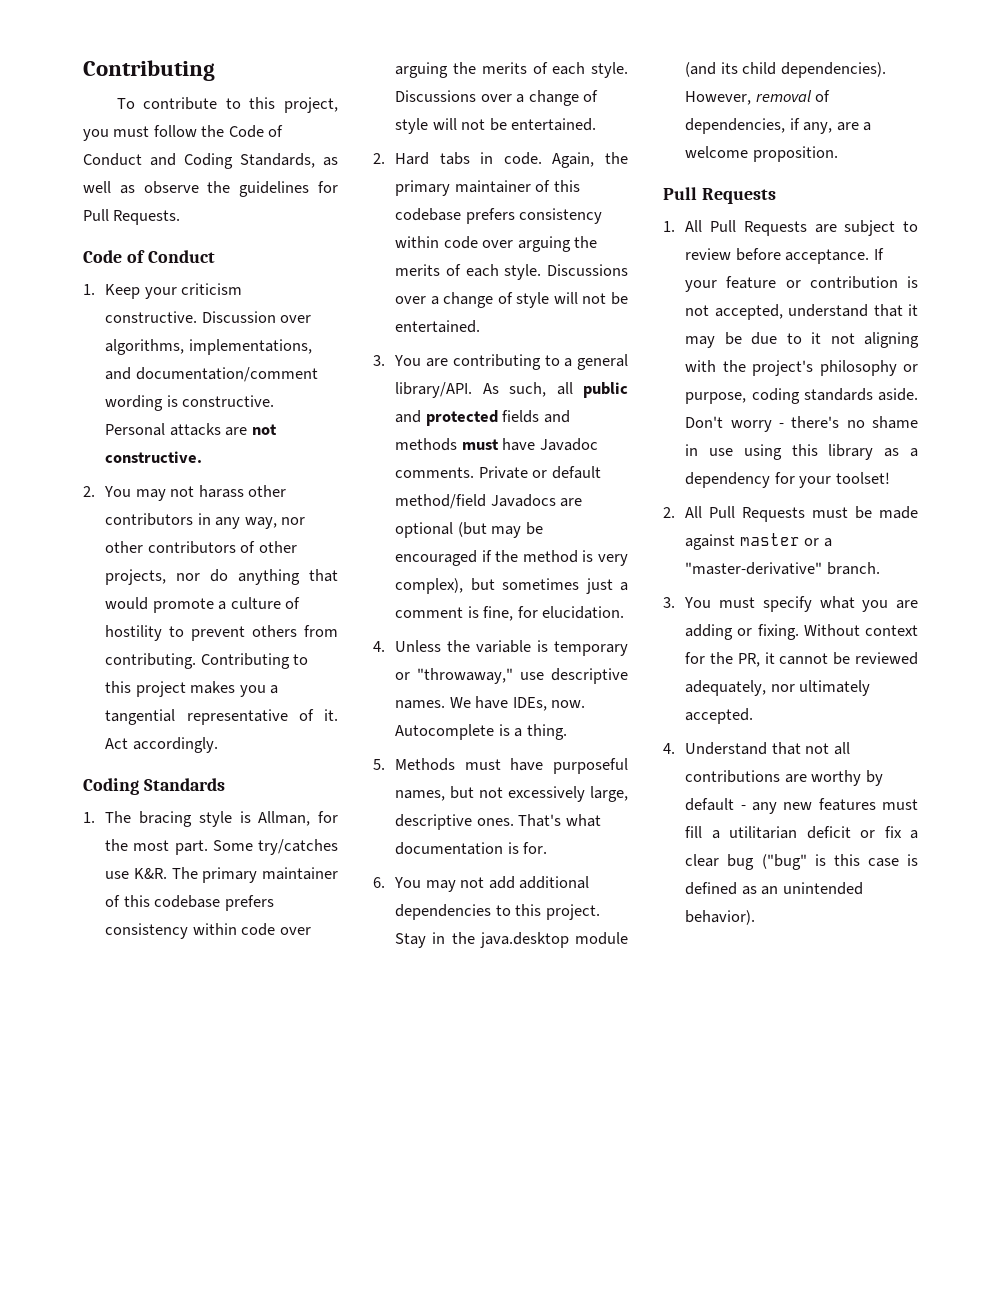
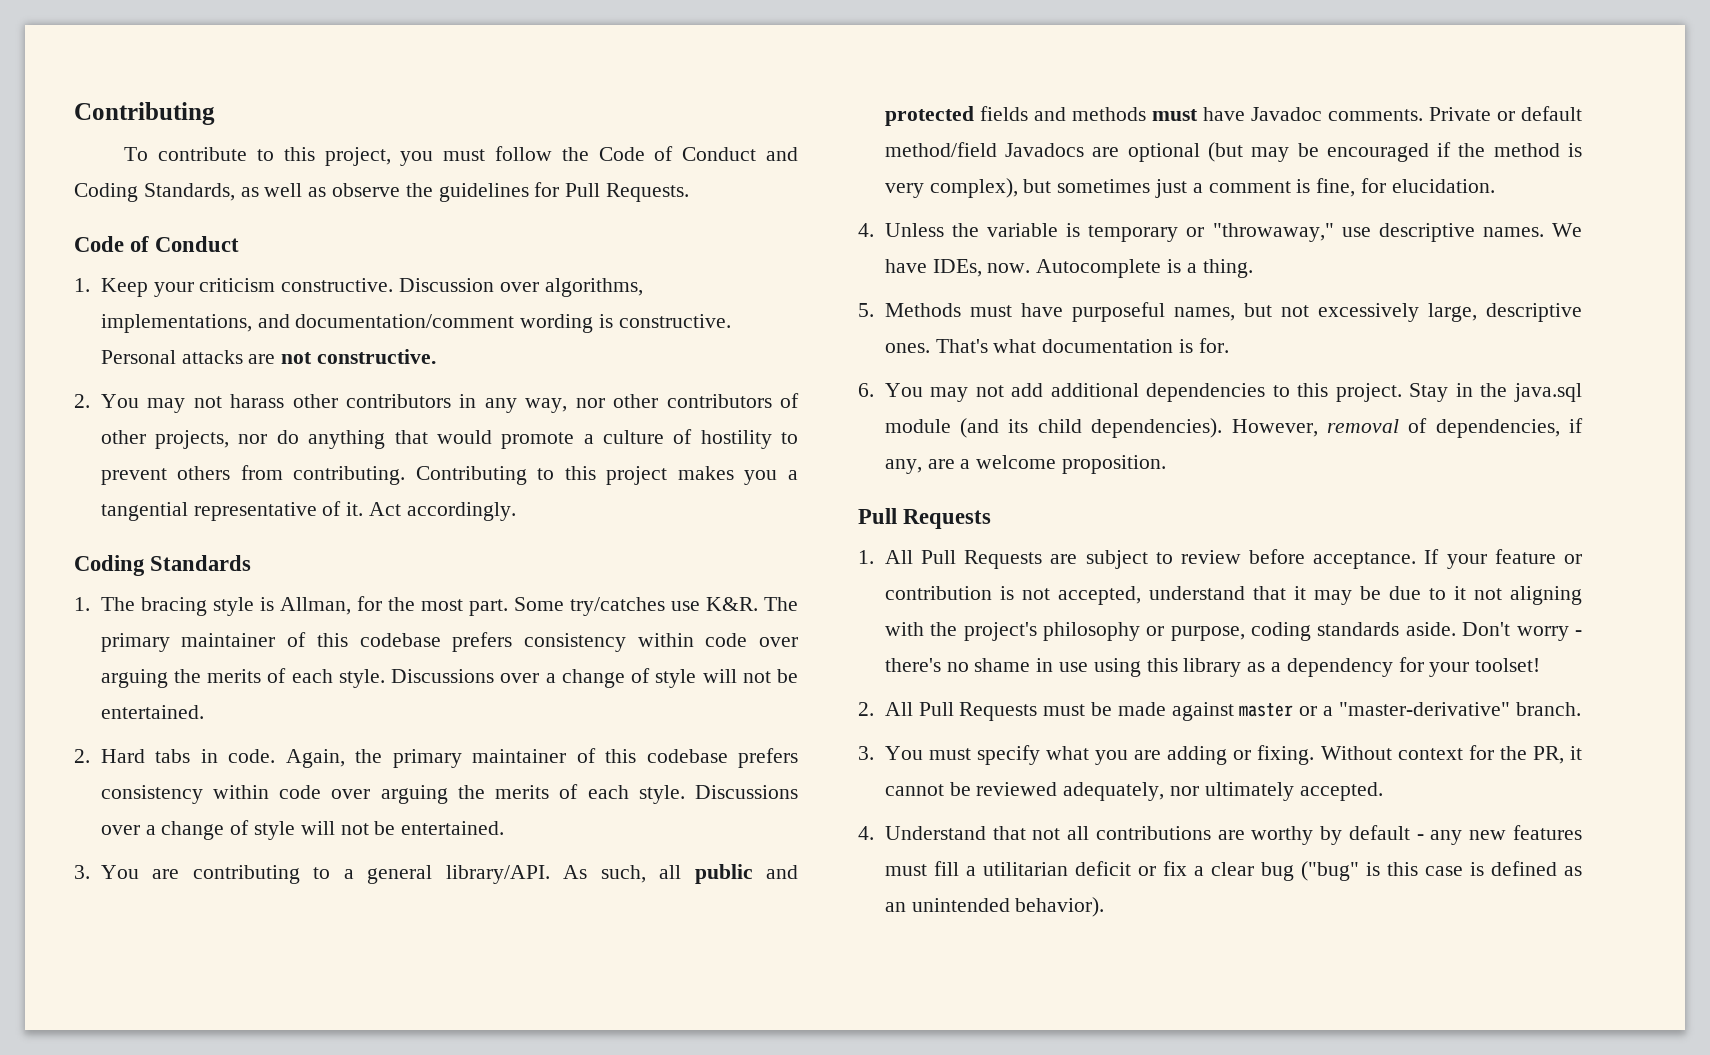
- Stay in the java.desktop module (and its child dependencies).
+ Stay in the java.sql module (and its child dependencies).

